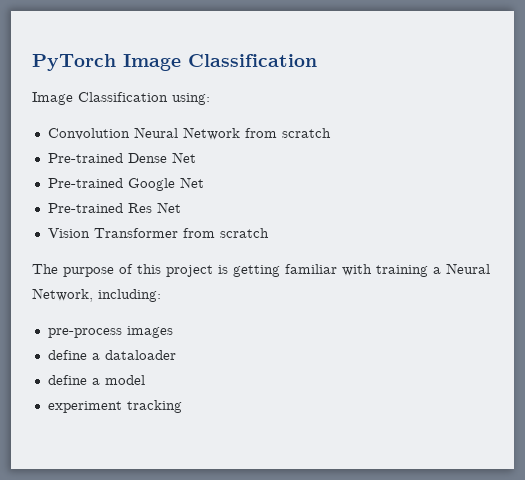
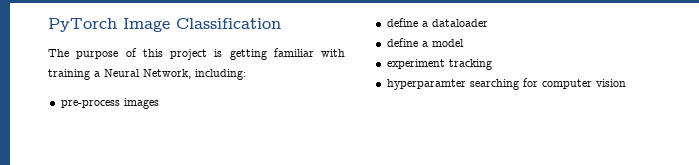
- Image Classification using:
- Convolution Neural Network from scratch
- Pre-trained Dense Net
- Pre-trained Google Net
- Pre-trained Res Net
- Vision Transformer from scratch
+ hyperparamter searching for computer vision

